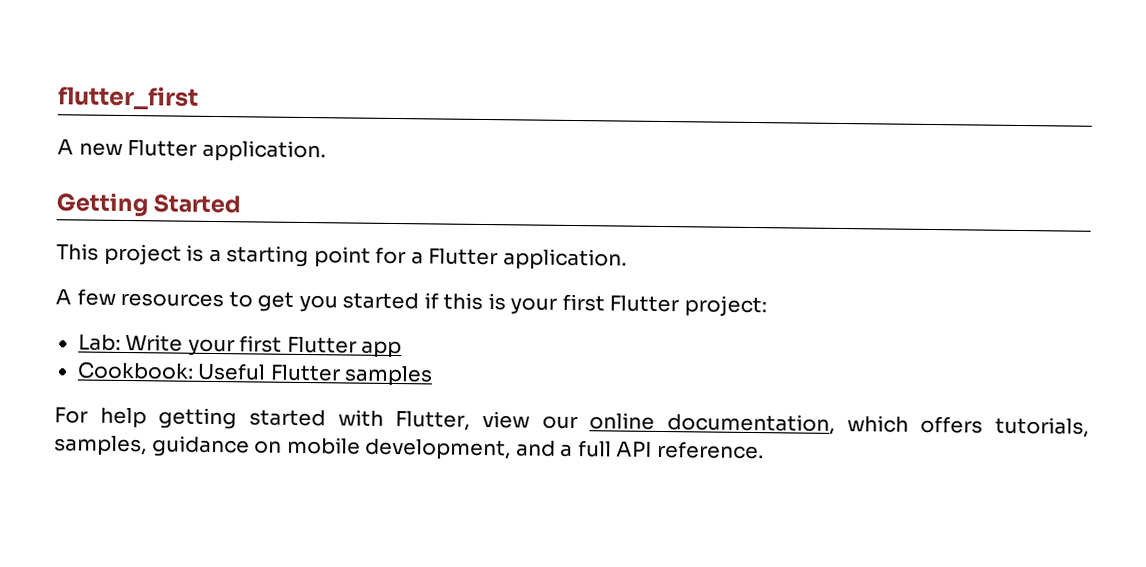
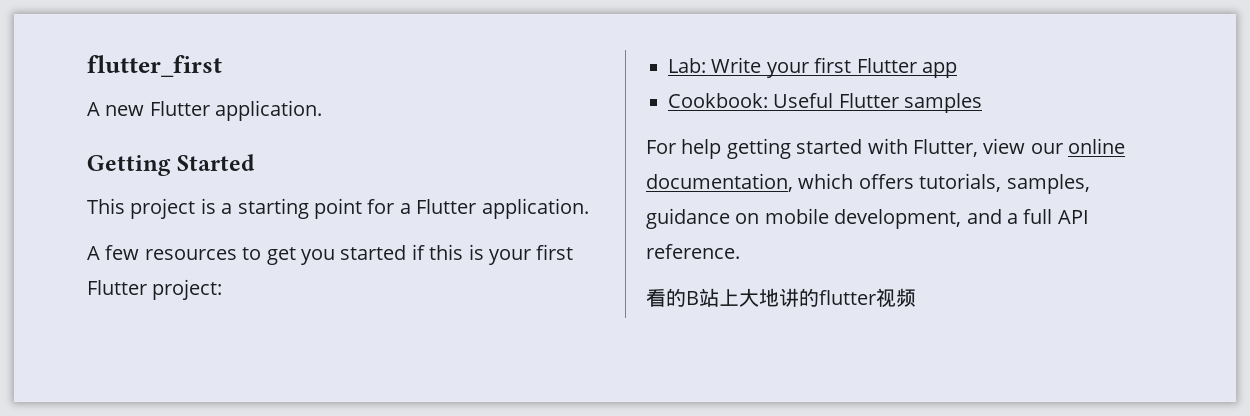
+ 看的B站上大地讲的flutter视频

